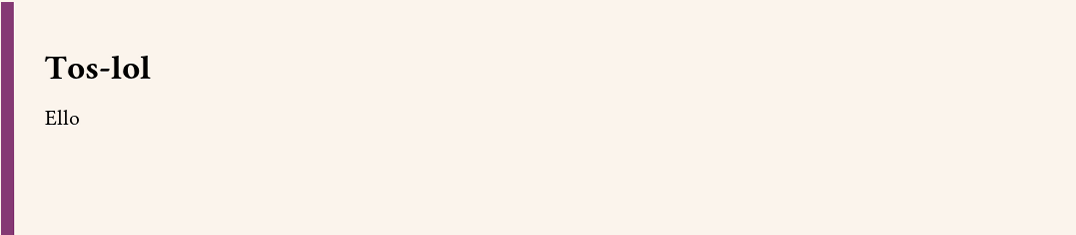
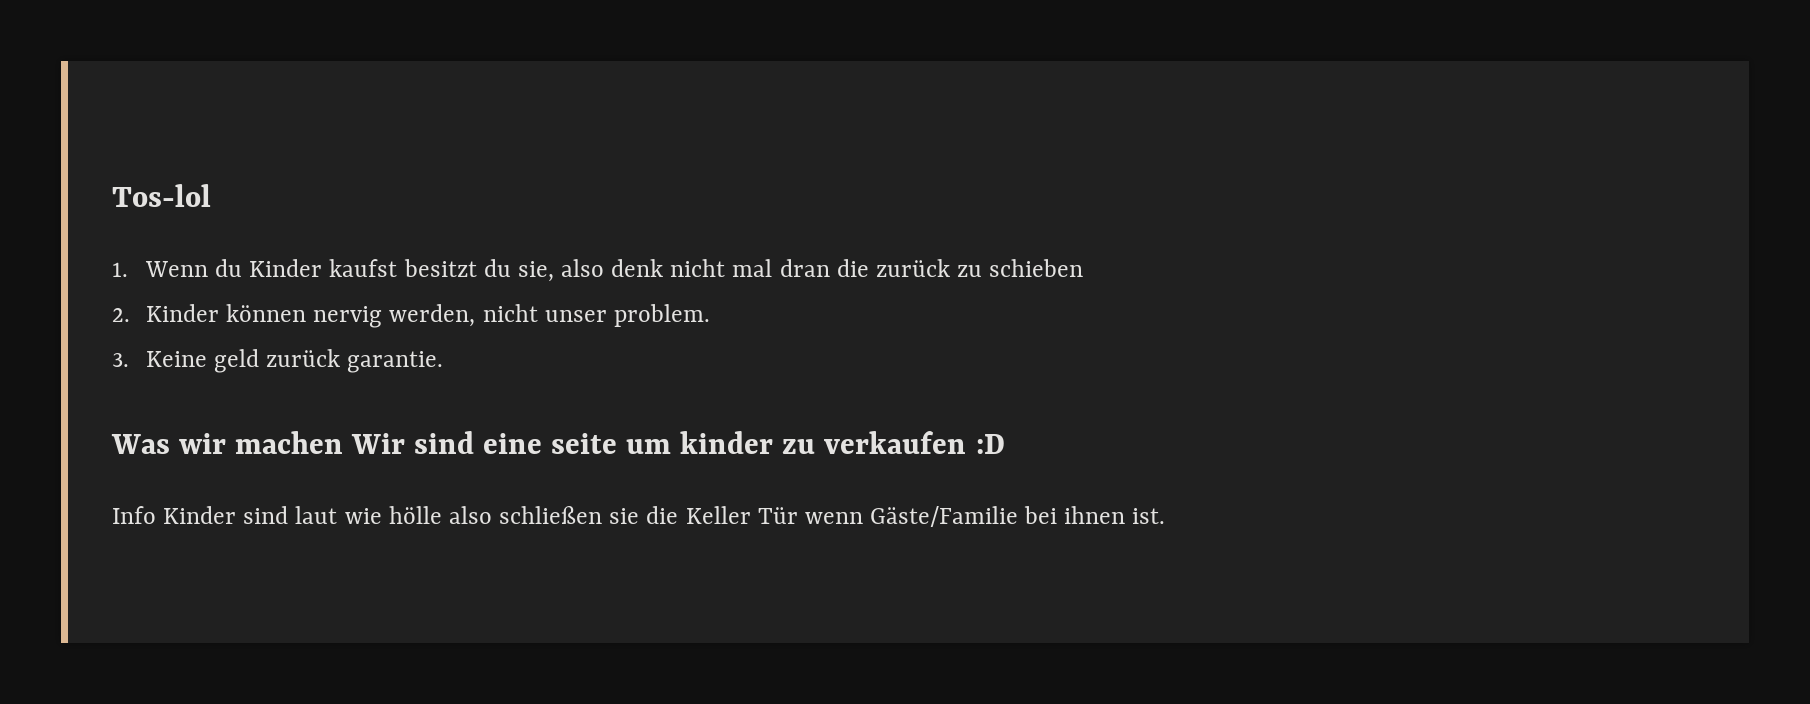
- Ello
+ 1. Wenn du Kinder kaufst besitzt du sie, also denk nicht mal dran die zurück zu schieben
+ 2. Kinder können nervig werden, nicht unser problem.
+ 3. Keine geld zurück garantie.
+ Was wir machen Wir sind eine seite um kinder zu verkaufen :D
+ Info Kinder sind laut wie hölle also schließen sie die Keller Tür wenn Gäste/Familie bei ihnen ist.

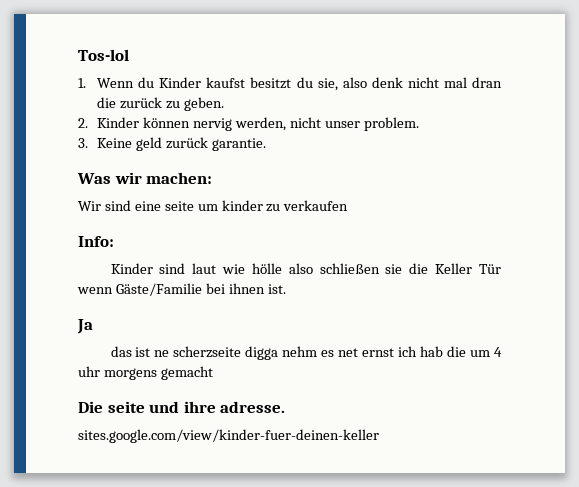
- 1. Wenn du Kinder kaufst besitzt du sie, also denk nicht mal dran die zurück zu schieben
+ 1. Wenn du Kinder kaufst besitzt du sie, also denk nicht mal dran die zurück zu geben.
- Was wir machen Wir sind eine seite um kinder zu verkaufen :D
- Info Kinder sind laut wie hölle also schließen sie die Keller Tür wenn Gäste/Familie bei ihnen ist.
+ Was wir machen:
+ Wir sind eine seite um kinder zu verkaufen
+ Info:
+ Kinder sind laut wie hölle also schließen sie die Keller Tür wenn Gäste/Familie bei ihnen ist.
+ Ja
+ das ist ne scherzseite digga nehm es net ernst ich hab die um 4 uhr morgens gemacht
+ Die seite und ihre adresse.
+ sites.google.com/view/kinder-fuer-deinen-keller

